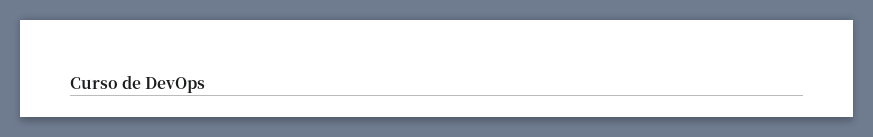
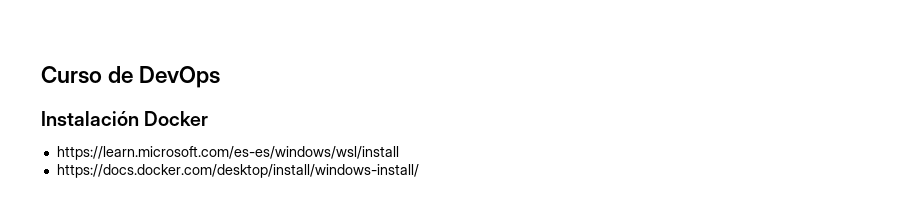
+ Instalación Docker
+ https://learn.microsoft.com/es-es/windows/wsl/install
+ https://docs.docker.com/desktop/install/windows-install/

